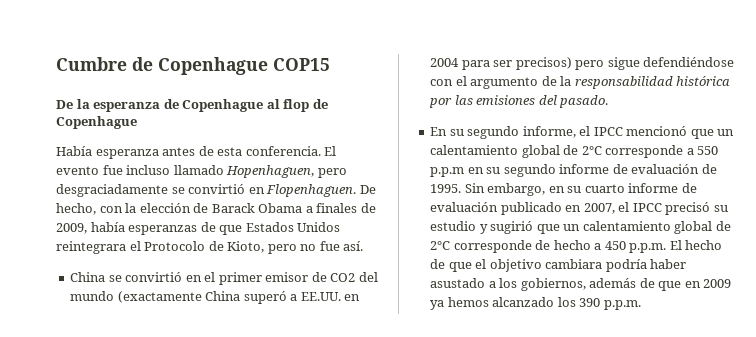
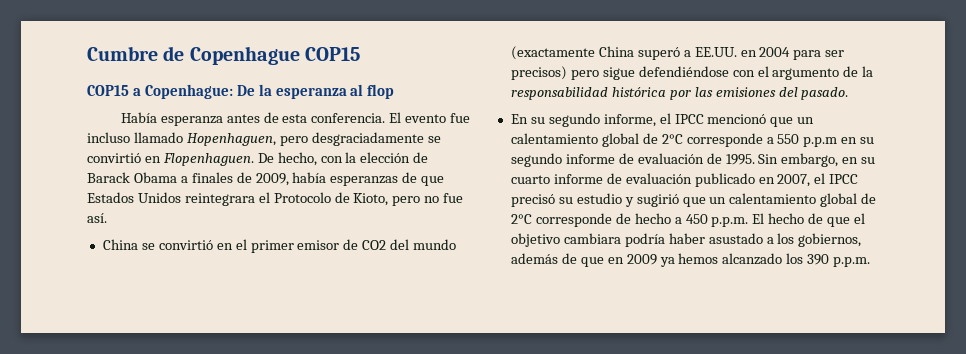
- De la esperanza de Copenhague al flop de Copenhague
+ COP15 a Copenhague: De la esperanza al flop

